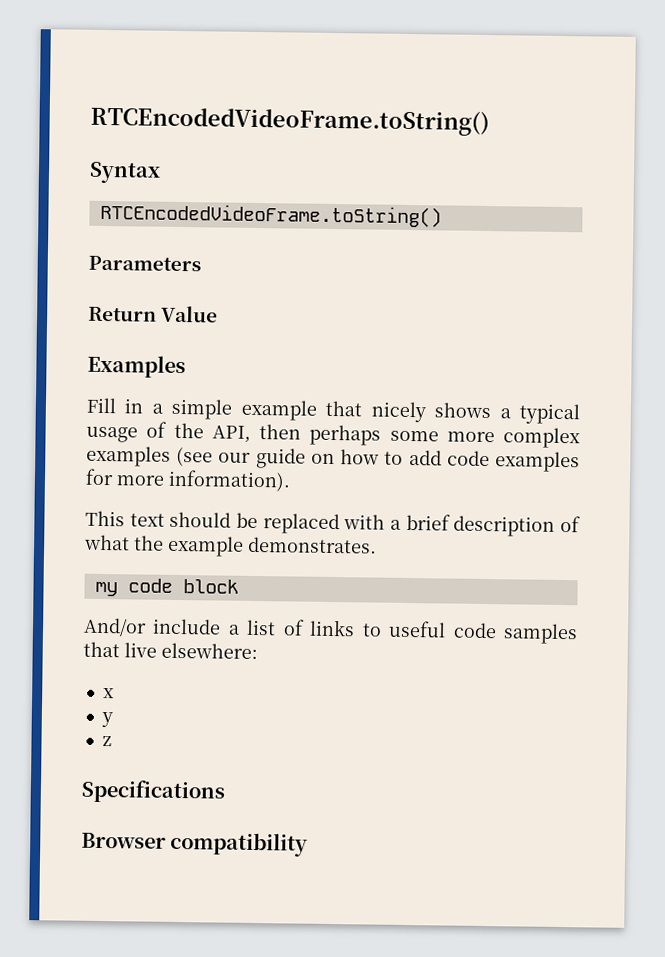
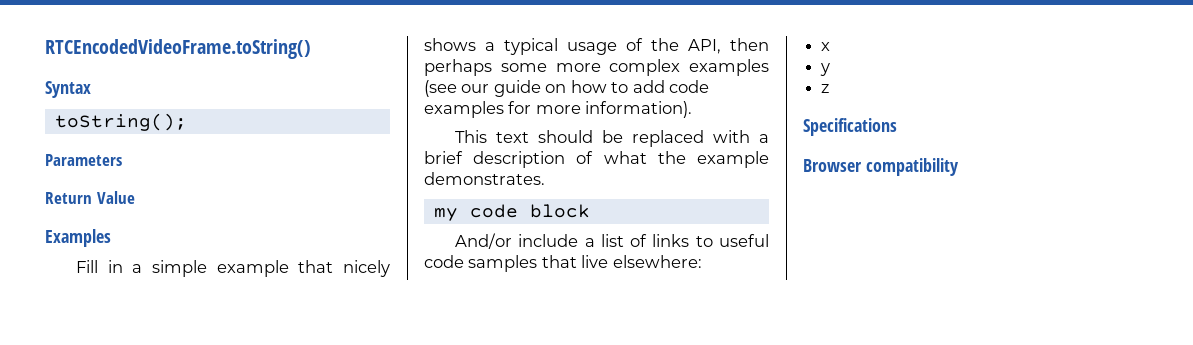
  Syntax
- RTCEncodedVideoFrame.toString()
+ toString();

